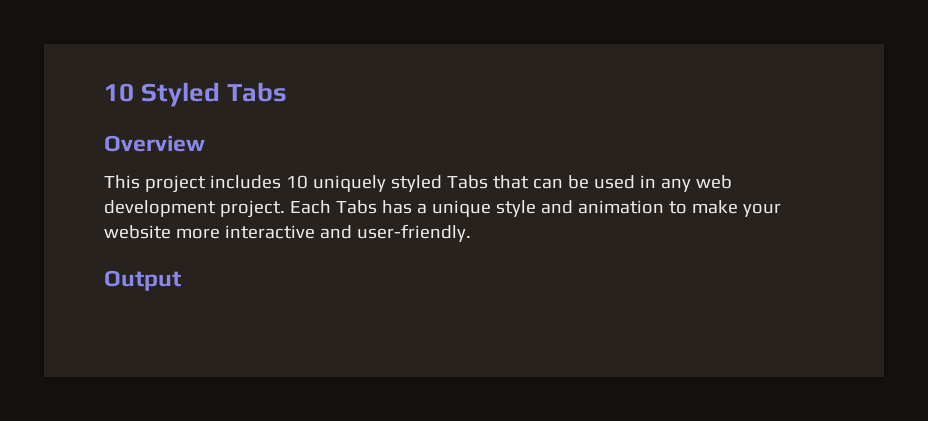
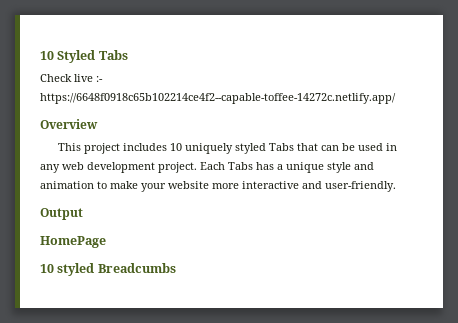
+ Check live :- https://6648f0918c65b102214ce4f2--capable-toffee-14272c.netlify.app/
+ HomePage
+ 10 styled Breadcumbs

